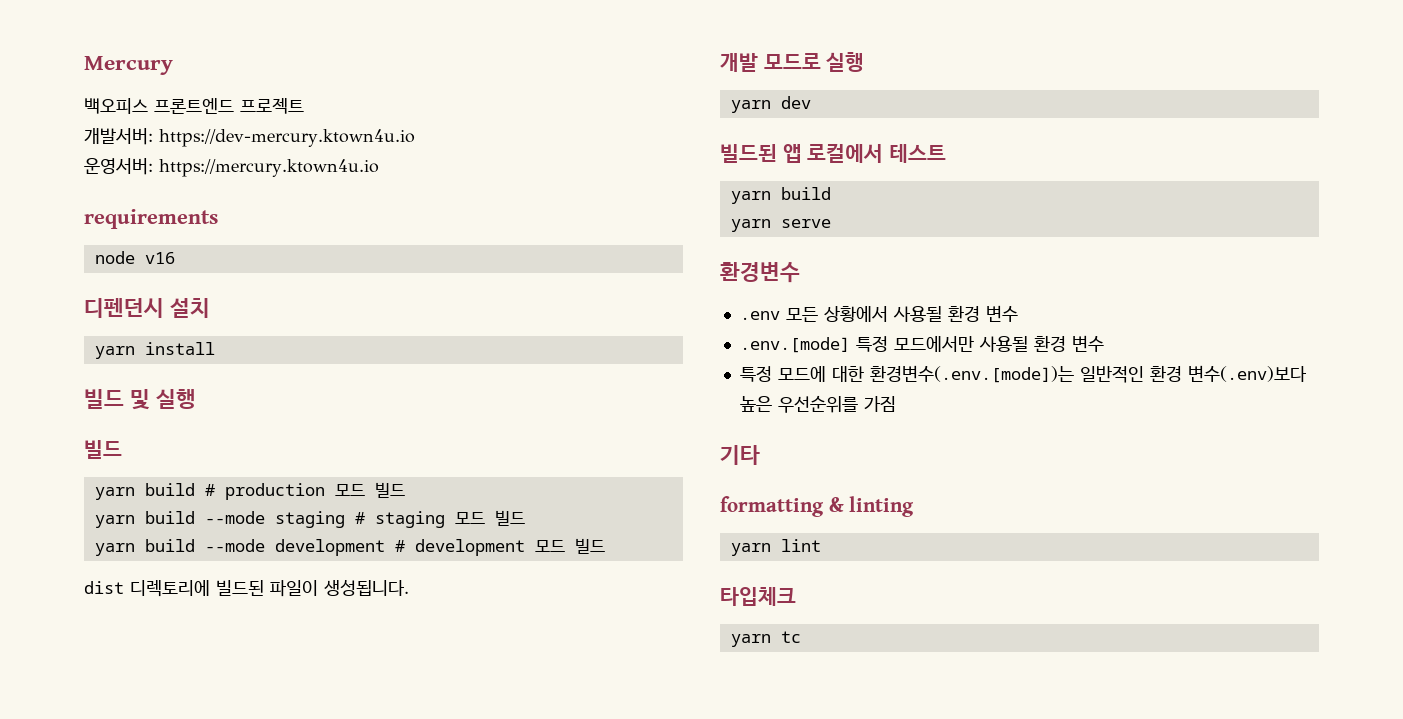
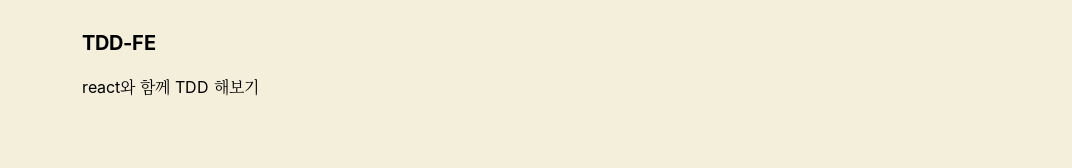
- Mercury
- 백오피스 프론트엔드 프로젝트
- 개발서버: https://dev-mercury.ktown4u.io
- 운영서버: https://mercury.ktown4u.io
- requirements
- node v16
- 디펜던시 설치
- yarn install
- 빌드 및 실행
- 빌드
- yarn build # production 모드 빌드
- yarn build --mode staging # staging 모드 빌드
- yarn build --mode development # development 모드 빌드
- dist 디렉토리에 빌드된 파일이 생성됩니다.
- 개발 모드로 실행
- yarn dev
- 빌드된 앱 로컬에서 테스트
- yarn build
- yarn serve
- 환경변수
- .env 모든 상황에서 사용될 환경 변수
- .env.[mode] 특정 모드에서만 사용될 환경 변수
- 특정 모드에 대한 환경변수(.env.[mode])는 일반적인 환경 변수(.env)보다 높은 우선순위를 가짐
- 기타
- formatting & linting
- yarn lint
- 타입체크
- yarn tc
+ TDD-FE
+ react와 함께 TDD 해보기

